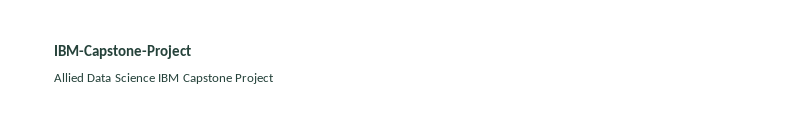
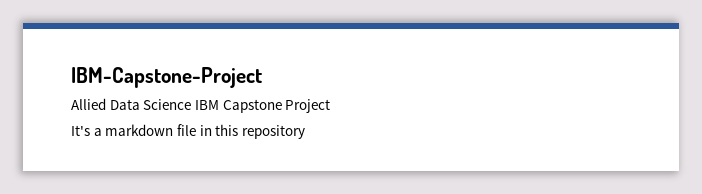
+ It's a markdown file in this repository

